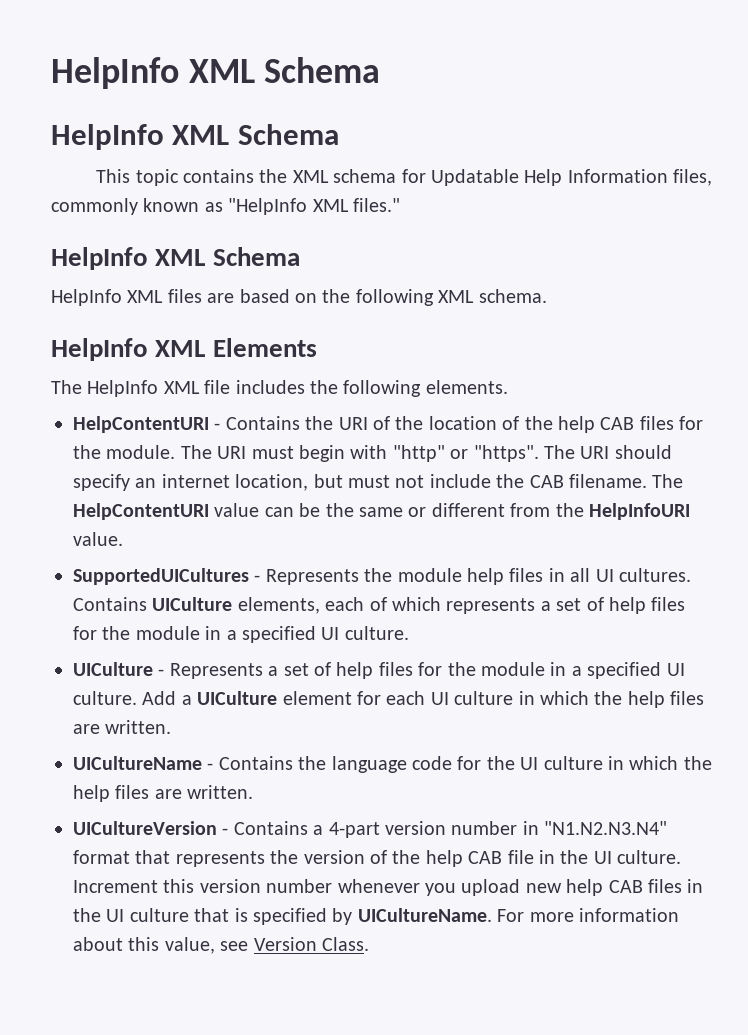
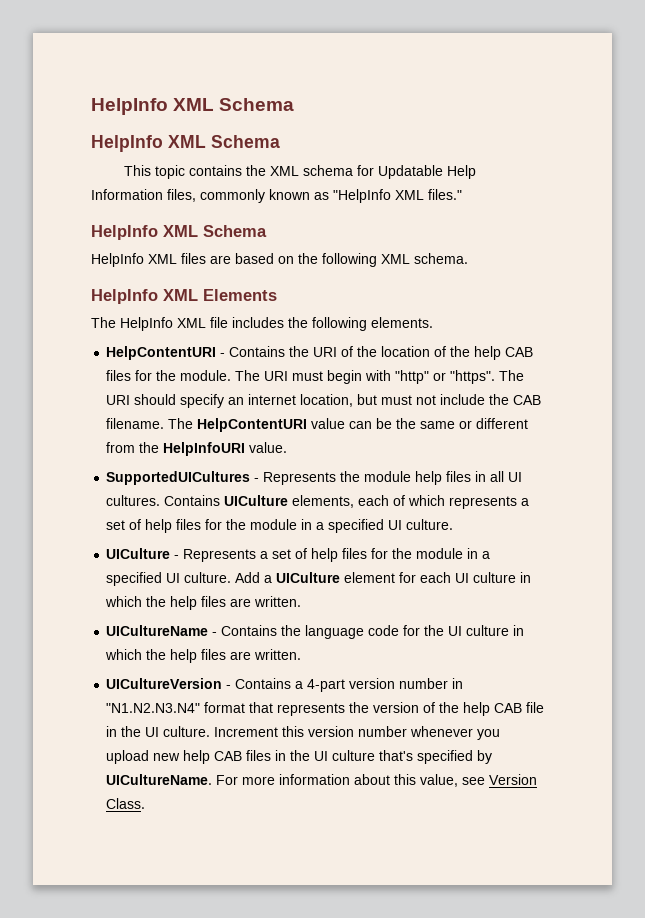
- Increment this version number whenever you upload new help CAB files in the UI culture that is specified by UICultureName.
+ Increment this version number whenever you upload new help CAB files in the UI culture that's specified by UICultureName.

